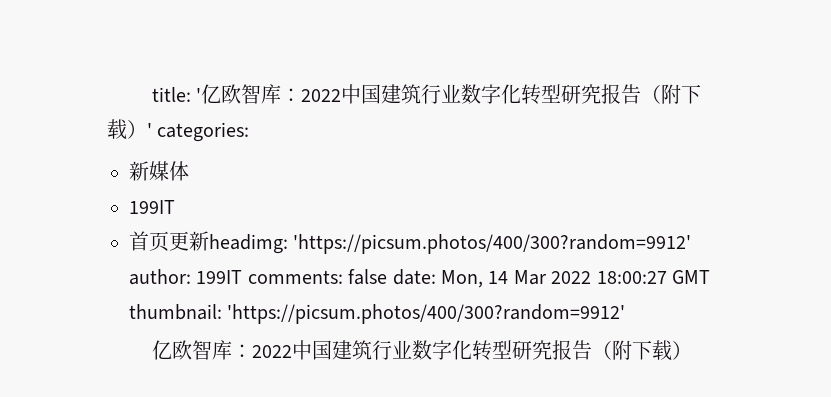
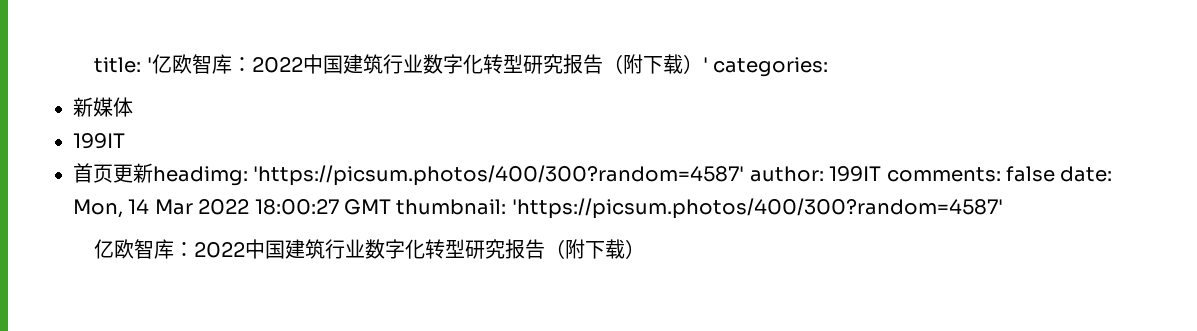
- 首页更新headimg: 'https://picsum.photos/400/300?random=9912' author: 199IT comments: false date: Mon, 14 Mar 2022 18:00:27 GMT thumbnail: 'https://picsum.photos/400/300?random=9912'
+ 首页更新headimg: 'https://picsum.photos/400/300?random=4587' author: 199IT comments: false date: Mon, 14 Mar 2022 18:00:27 GMT thumbnail: 'https://picsum.photos/400/300?random=4587'

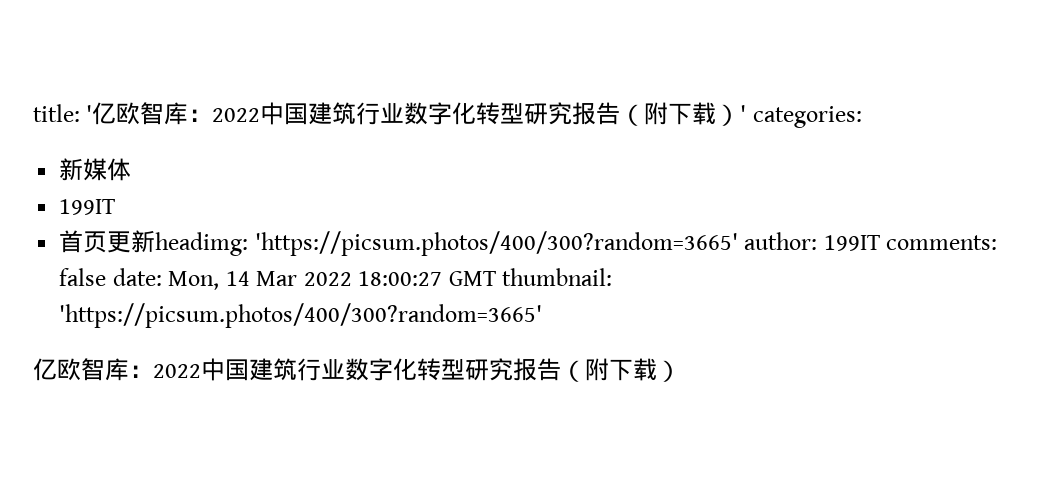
- 首页更新headimg: 'https://picsum.photos/400/300?random=4587' author: 199IT comments: false date: Mon, 14 Mar 2022 18:00:27 GMT thumbnail: 'https://picsum.photos/400/300?random=4587'
+ 首页更新headimg: 'https://picsum.photos/400/300?random=3665' author: 199IT comments: false date: Mon, 14 Mar 2022 18:00:27 GMT thumbnail: 'https://picsum.photos/400/300?random=3665'

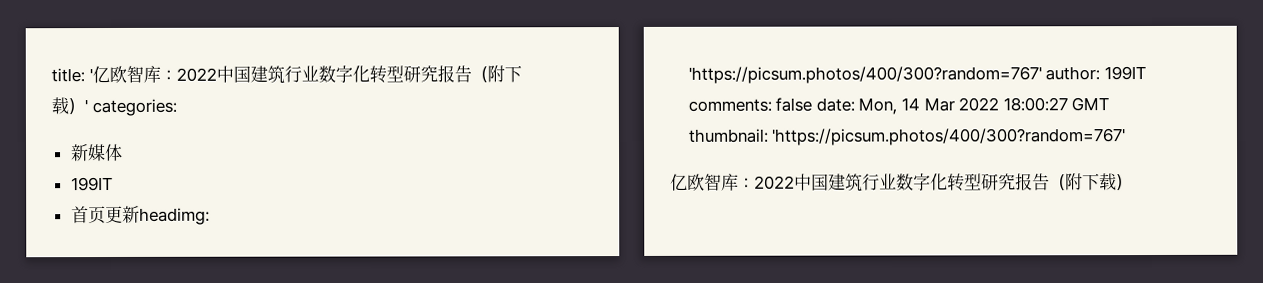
- 首页更新headimg: 'https://picsum.photos/400/300?random=3665' author: 199IT comments: false date: Mon, 14 Mar 2022 18:00:27 GMT thumbnail: 'https://picsum.photos/400/300?random=3665'
+ 首页更新headimg: 'https://picsum.photos/400/300?random=767' author: 199IT comments: false date: Mon, 14 Mar 2022 18:00:27 GMT thumbnail: 'https://picsum.photos/400/300?random=767'

